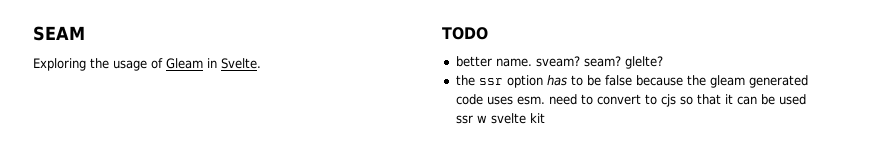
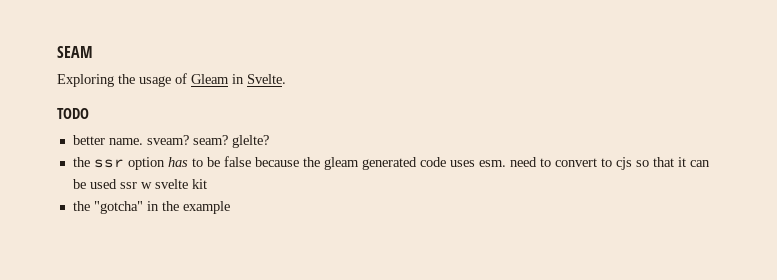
+ the "gotcha" in the example

